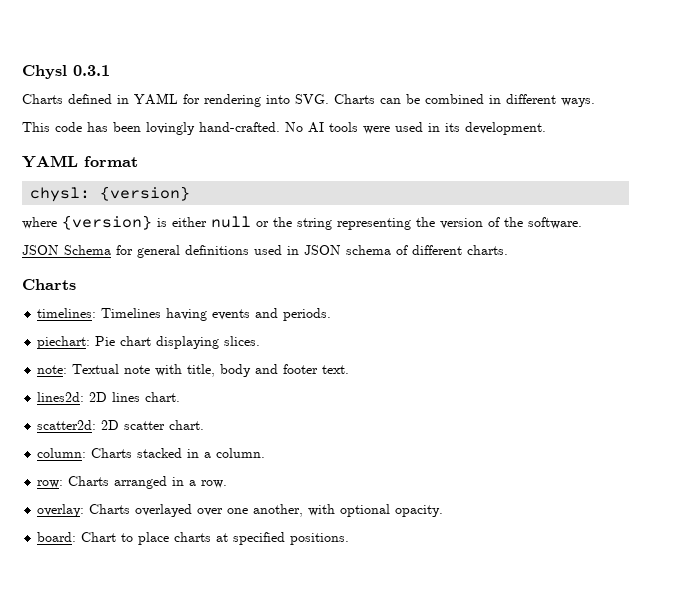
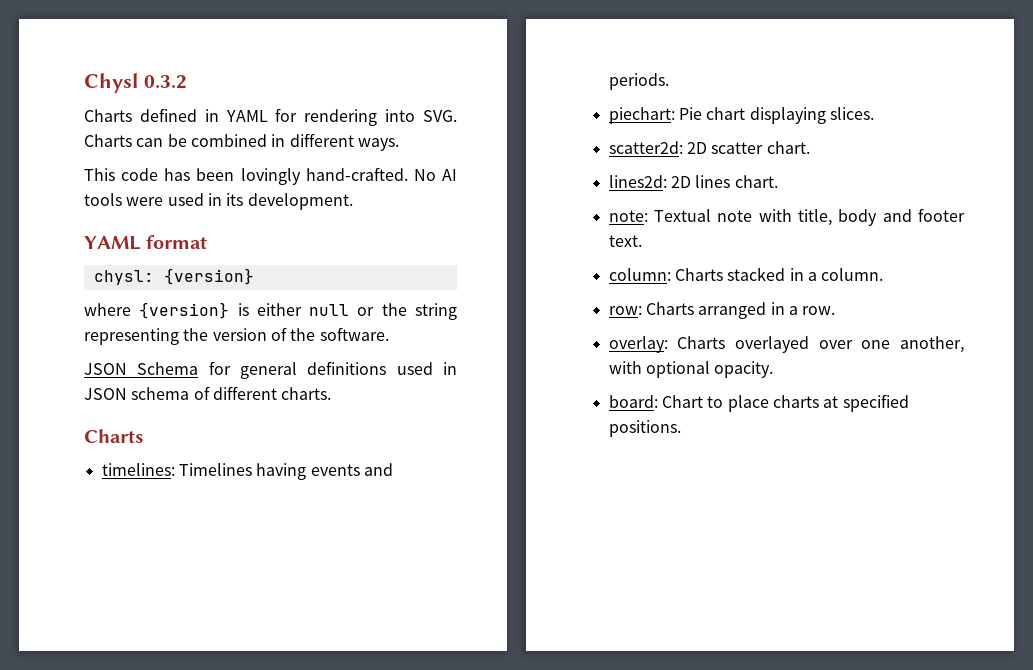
- Chysl 0.3.1
+ Chysl 0.3.2
+ scatter2d: 2D scatter chart.
+ lines2d: 2D lines chart.
- lines2d: 2D lines chart.
- scatter2d: 2D scatter chart.

